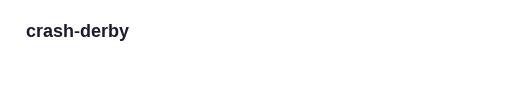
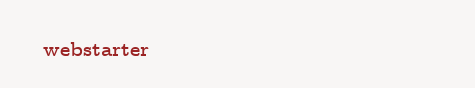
- crash-derby
+ webstarter

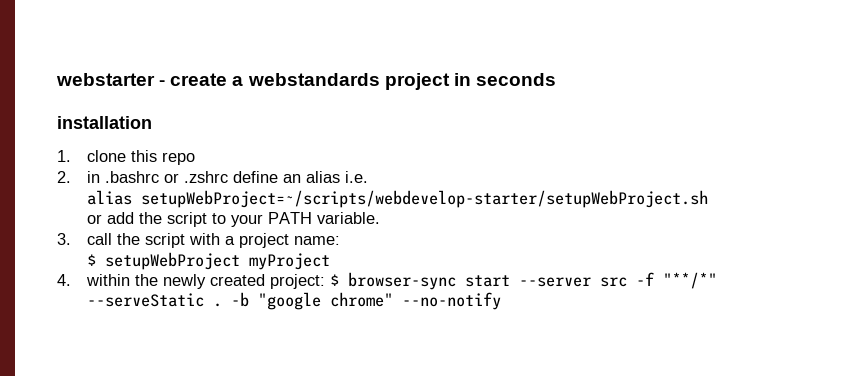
- webstarter
+ webstarter - create a webstandards project in seconds
+ installation
+ 1. clone this repo
+ 2. in .bashrc or .zshrc define an alias i.e.
+ alias setupWebProject=~/scripts/webdevelop-starter/setupWebProject.sh
+ or add the script to your PATH variable.
+ 3. call the script with a project name:
+ $ setupWebProject myProject
+ 4. within the newly created project: $ browser-sync start --server src -f "**/*" --serveStatic . -b "google chrome" --no-notify

